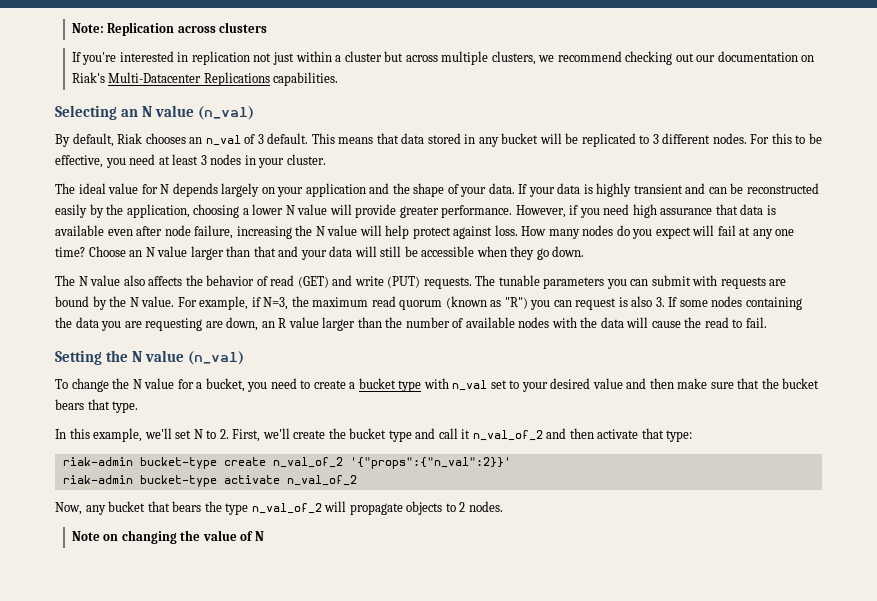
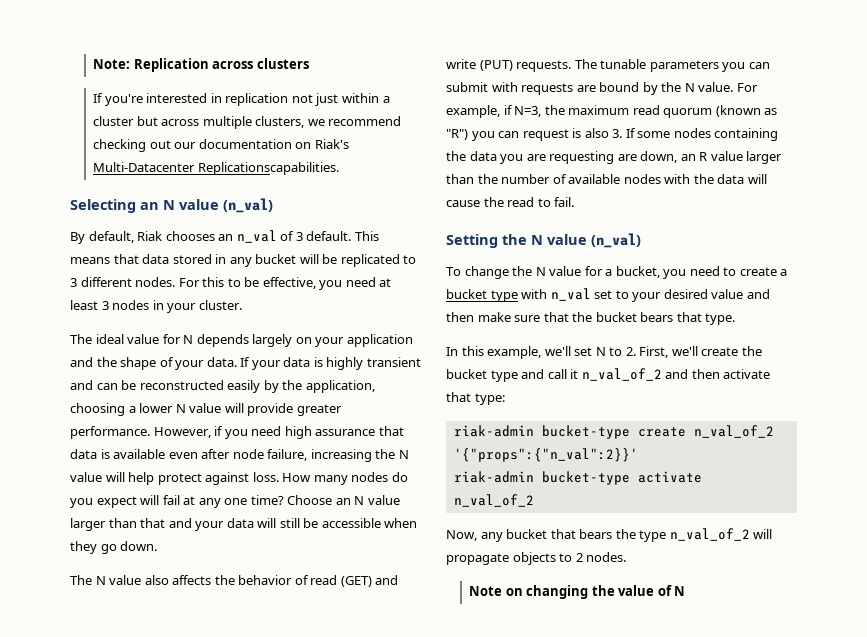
- If you're interested in replication not just within a cluster but across multiple clusters, we recommend checking out our documentation on Riak's Multi-Datacenter Replications capabilities.
+ If you're interested in replication not just within a cluster but across multiple clusters, we recommend checking out our documentation on Riak's Multi-Datacenter Replicationscapabilities.

